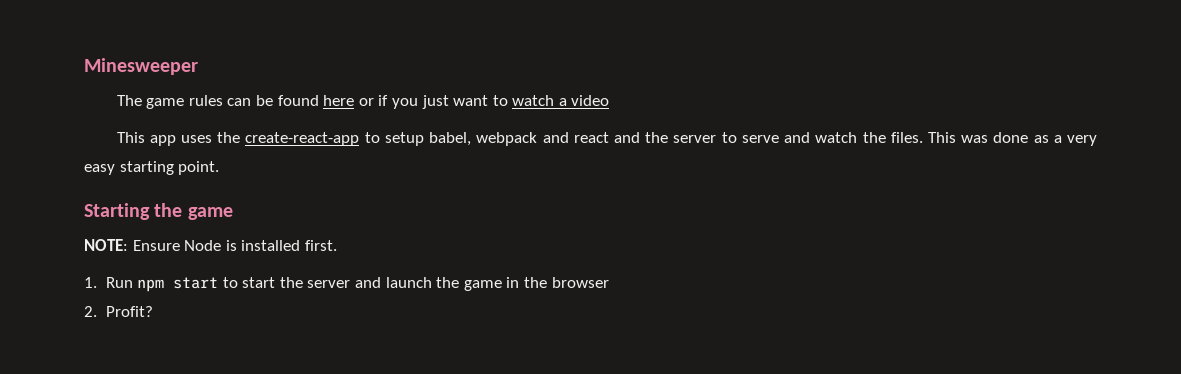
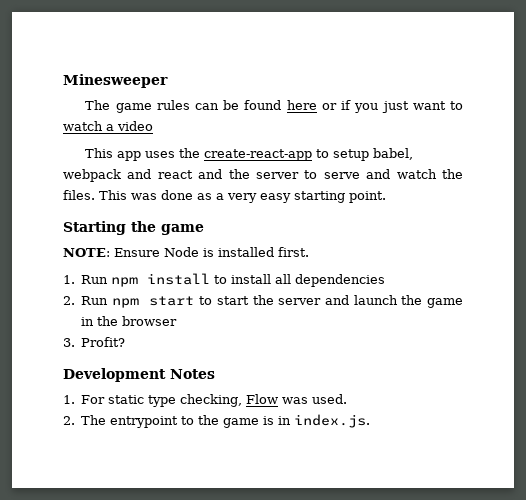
- 1. Run npm start to start the server and launch the game in the browser
+ 1. Run npm install to install all dependencies
+ 2. Run npm start to start the server and launch the game in the browser
- 2. Profit?
+ 3. Profit?
+ Development Notes
+ 1. For static type checking, Flow was used.
+ 2. The entrypoint to the game is in index.js.

